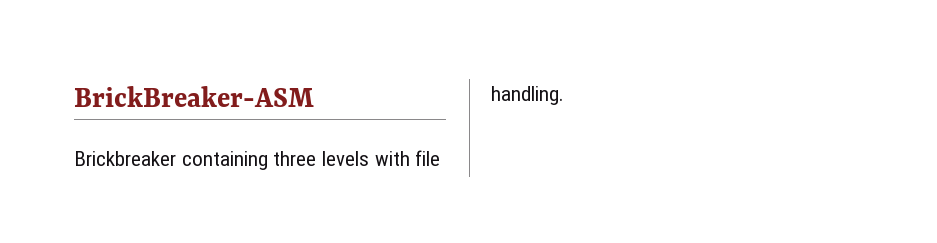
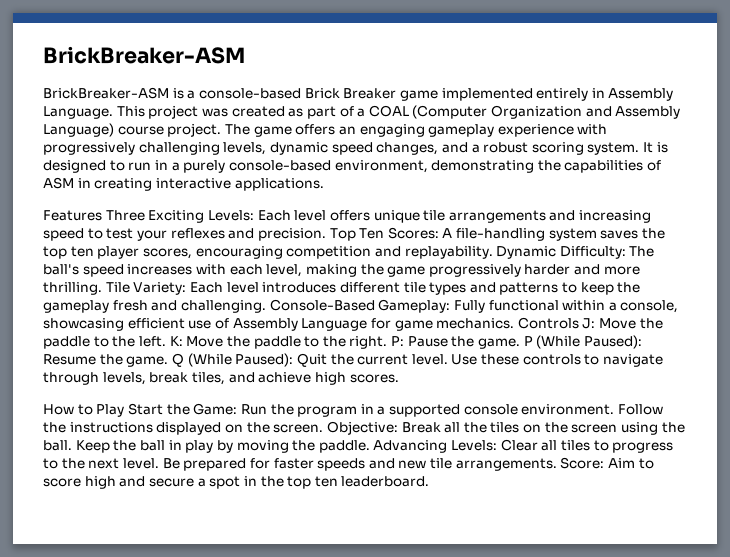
- Brickbreaker containing three levels with file handling.
+ BrickBreaker-ASM is a console-based Brick Breaker game implemented entirely in Assembly Language. This project was created as part of a COAL (Computer Organization and Assembly Language) course project. The game offers an engaging gameplay experience with progressively challenging levels, dynamic speed changes, and a robust scoring system. It is designed to run in a purely console-based environment, demonstrating the capabilities of ASM in creating interactive applications.
+ Features Three Exciting Levels: Each level offers unique tile arrangements and increasing speed to test your reflexes and precision. Top Ten Scores: A file-handling system saves the top ten player scores, encouraging competition and replayability. Dynamic Difficulty: The ball's speed increases with each level, making the game progressively harder and more thrilling. Tile Variety: Each level introduces different tile types and patterns to keep the gameplay fresh and challenging. Console-Based Gameplay: Fully functional within a console, showcasing efficient use of Assembly Language for game mechanics. Controls J: Move the paddle to the left. K: Move the paddle to the right. P: Pause the game. P (While Paused): Resume the game. Q (While Paused): Quit the current level. Use these controls to navigate through levels, break tiles, and achieve high scores.
+ How to Play Start the Game: Run the program in a supported console environment. Follow the instructions displayed on the screen. Objective: Break all the tiles on the screen using the ball. Keep the ball in play by moving the paddle. Advancing Levels: Clear all tiles to progress to the next level. Be prepared for faster speeds and new tile arrangements. Score: Aim to score high and secure a spot in the top ten leaderboard.

